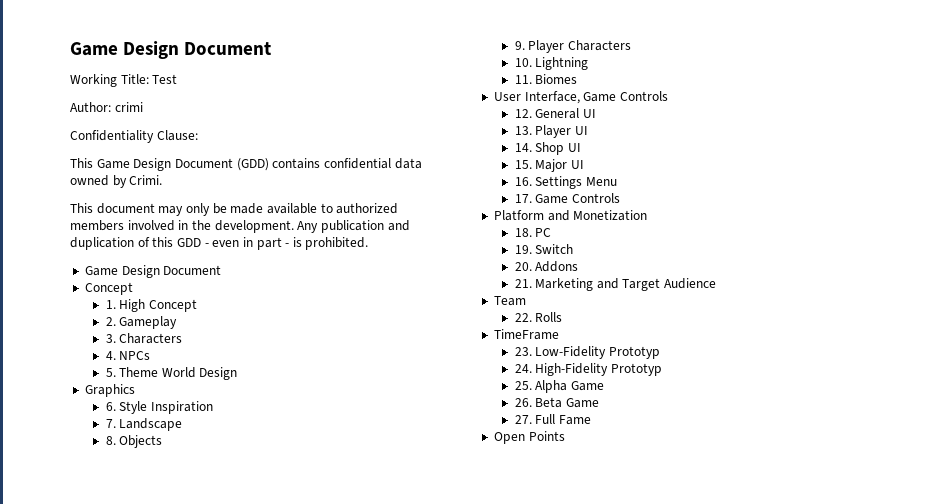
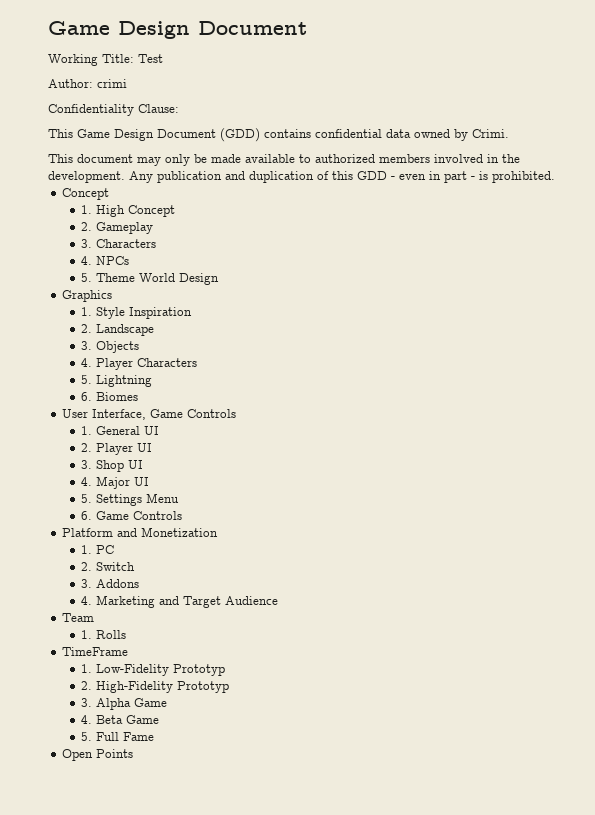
  Any publication and duplication of this GDD - even in part - is prohibited.
- Game Design Document
- 6. Style Inspiration
+ 1. Style Inspiration
- 7. Landscape
+ 2. Landscape
- 8. Objects
+ 3. Objects
- 9. Player Characters
+ 4. Player Characters
- 10. Lightning
+ 5. Lightning
- 11. Biomes
+ 6. Biomes
- 12. General UI
+ 1. General UI
- 13. Player UI
+ 2. Player UI
- 14. Shop UI
+ 3. Shop UI
- 15. Major UI
+ 4. Major UI
- 16. Settings Menu
+ 5. Settings Menu
- 17. Game Controls
+ 6. Game Controls
- 18. PC
+ 1. PC
- 19. Switch
+ 2. Switch
- 20. Addons
+ 3. Addons
- 21. Marketing and Target Audience
+ 4. Marketing and Target Audience
- 22. Rolls
+ 1. Rolls
- 23. Low-Fidelity Prototyp
+ 1. Low-Fidelity Prototyp
- 24. High-Fidelity Prototyp
+ 2. High-Fidelity Prototyp
- 25. Alpha Game
+ 3. Alpha Game
- 26. Beta Game
+ 4. Beta Game
- 27. Full Fame
+ 5. Full Fame

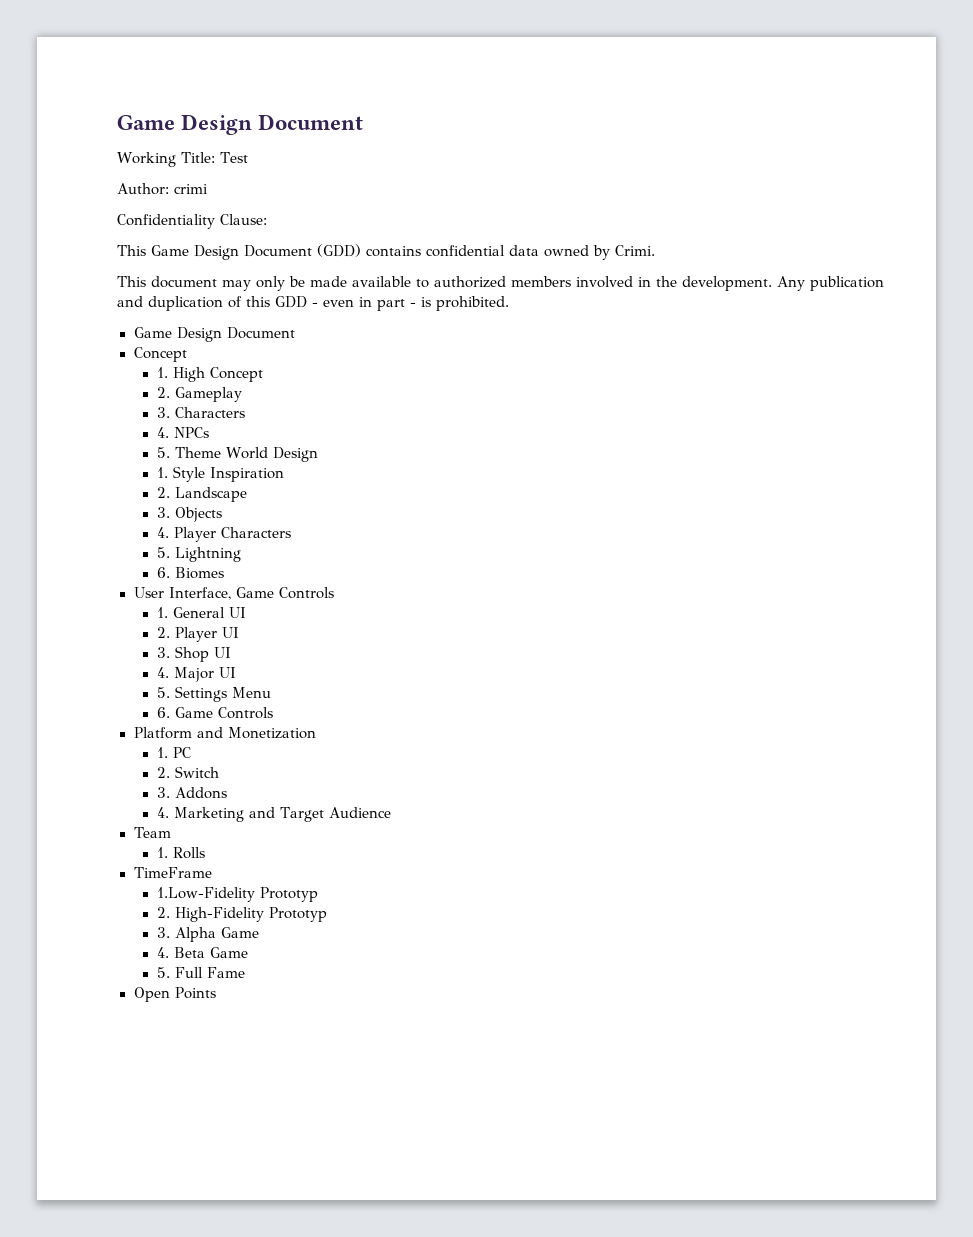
  Any publication and duplication of this GDD - even in part - is prohibited.
+ Game Design Document
- Graphics
- 1. Low-Fidelity Prototyp
+ 1.Low-Fidelity Prototyp

